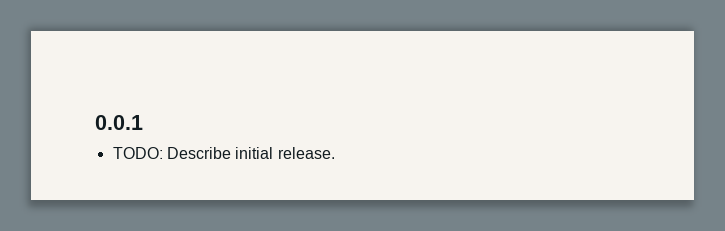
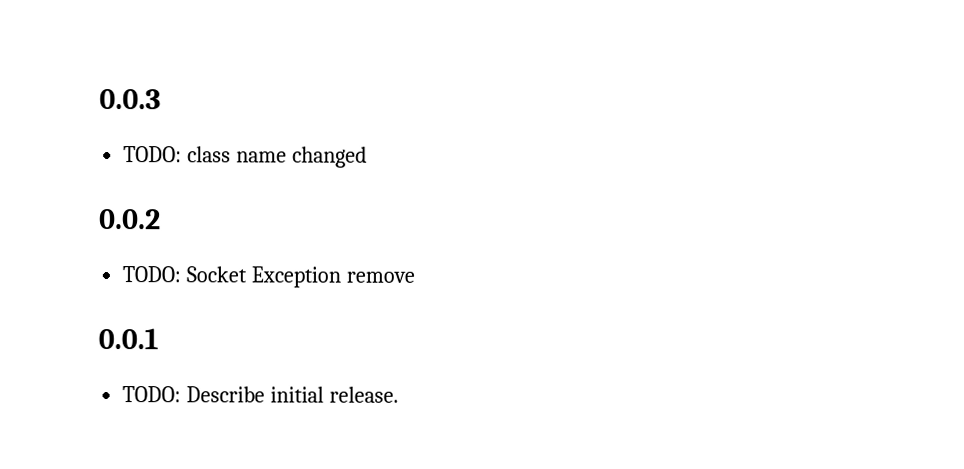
+ 0.0.3
+ TODO: class name changed
+ 0.0.2
+ TODO: Socket Exception remove

